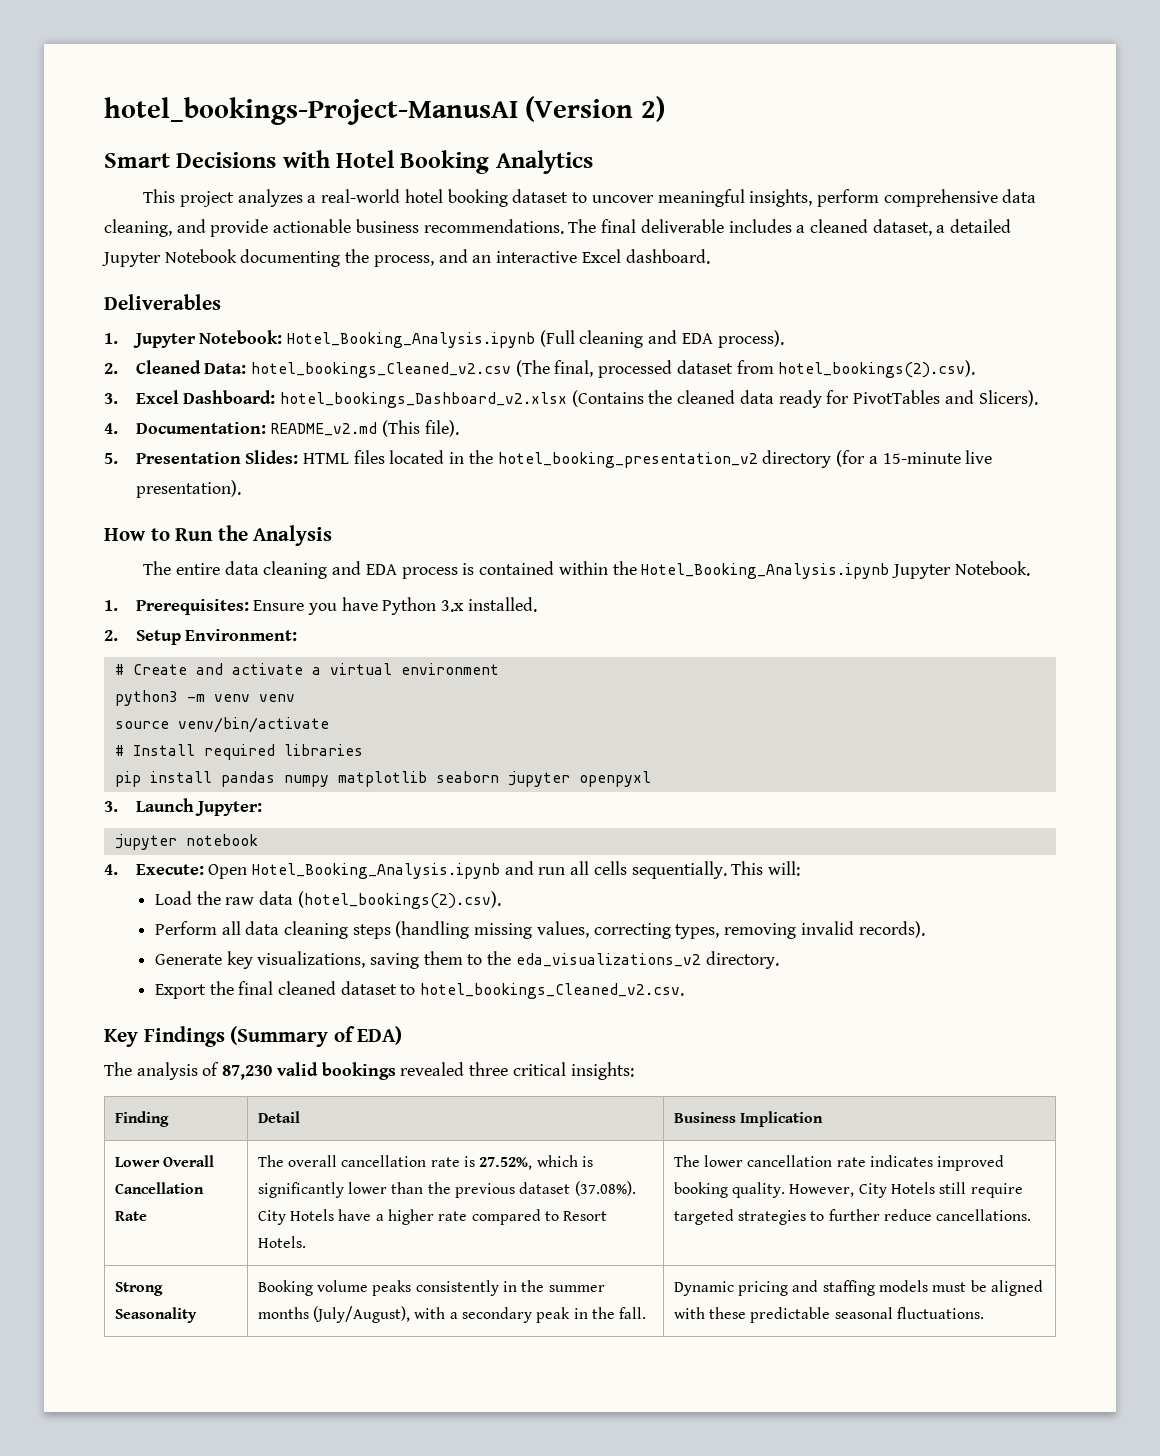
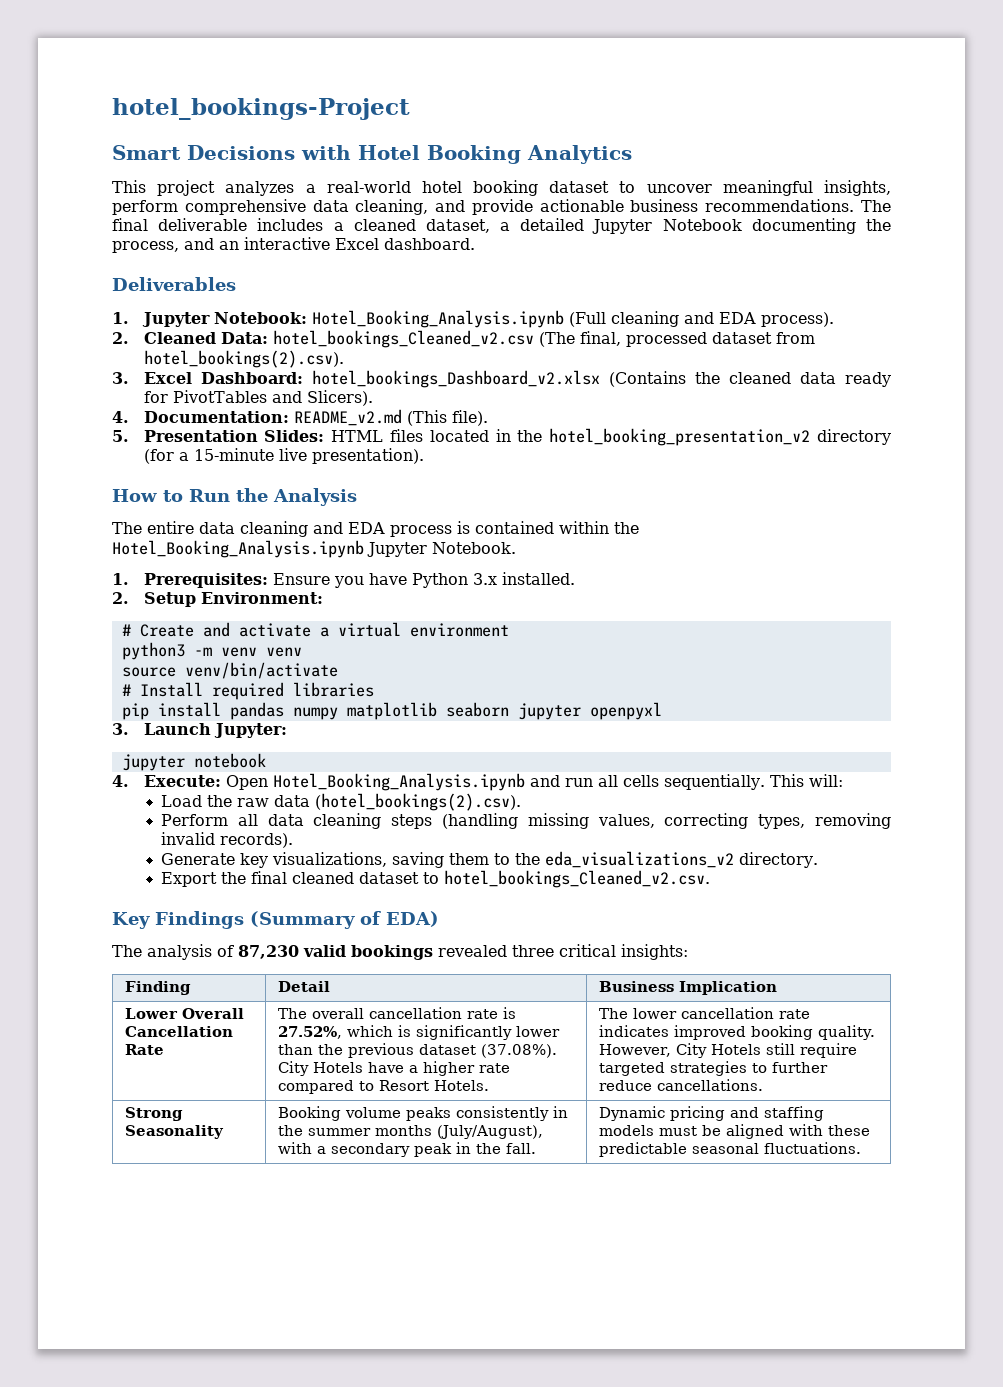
- hotel_bookings-Project-ManusAI (Version 2)
+ hotel_bookings-Project

